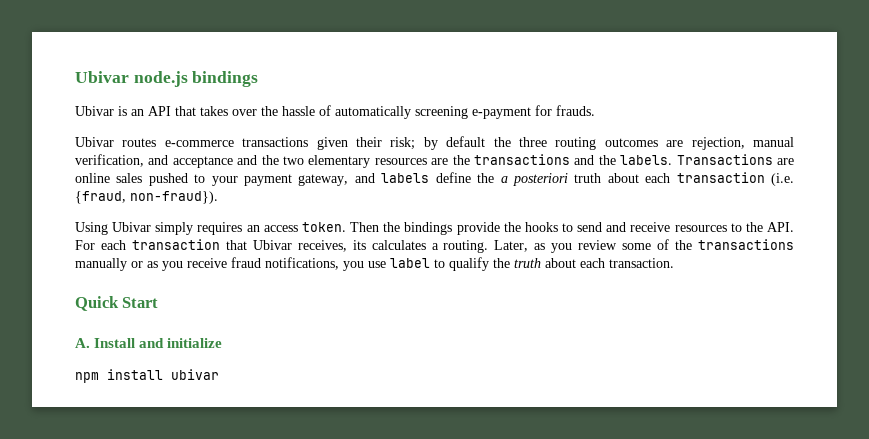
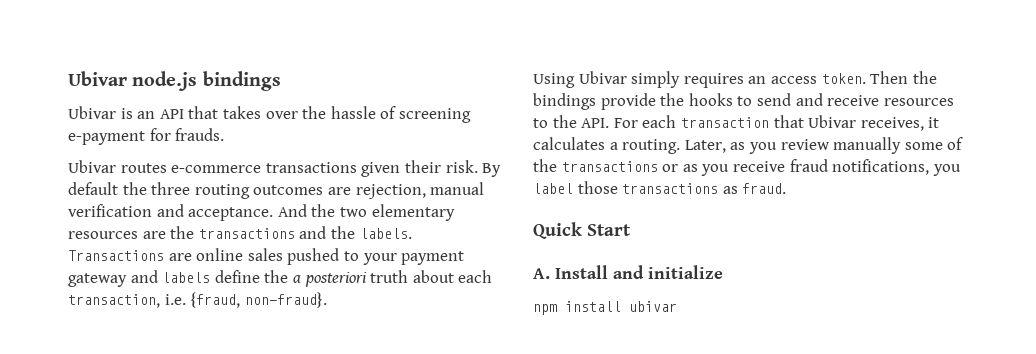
- Ubivar is an API that takes over the hassle of automatically screening e-payment for frauds.
+ Ubivar is an API that takes over the hassle of screening e-payment for frauds.
- Ubivar routes e-commerce transactions given their risk; by default the three routing outcomes are rejection, manual verification, and acceptance and the two elementary resources are the transactions and the labels.
+ Ubivar routes e-commerce transactions given their risk. By default the three routing outcomes are rejection, manual verification and acceptance. And the two elementary resources are the transactions and the labels.
- Transactions are online sales pushed to your payment gateway, and labels define the a posteriori truth about each transaction (i.e. {fraud, non-fraud}).
+ Transactions are online sales pushed to your payment gateway and labels define the a posteriori truth about each transaction, i.e. {fraud, non-fraud}.
- Then the bindings provide the hooks to send and receive resources to the API. For each transaction that Ubivar receives, its calculates a routing.
+ Then the bindings provide the hooks to send and receive resources to the API. For each transaction that Ubivar receives, it calculates a routing.
- Later, as you review some of the transactions manually or as you receive fraud notifications, you use label to qualify the truth about each transaction.
+ Later, as you review manually some of the transactions or as you receive fraud notifications, you label those transactions as fraud.

